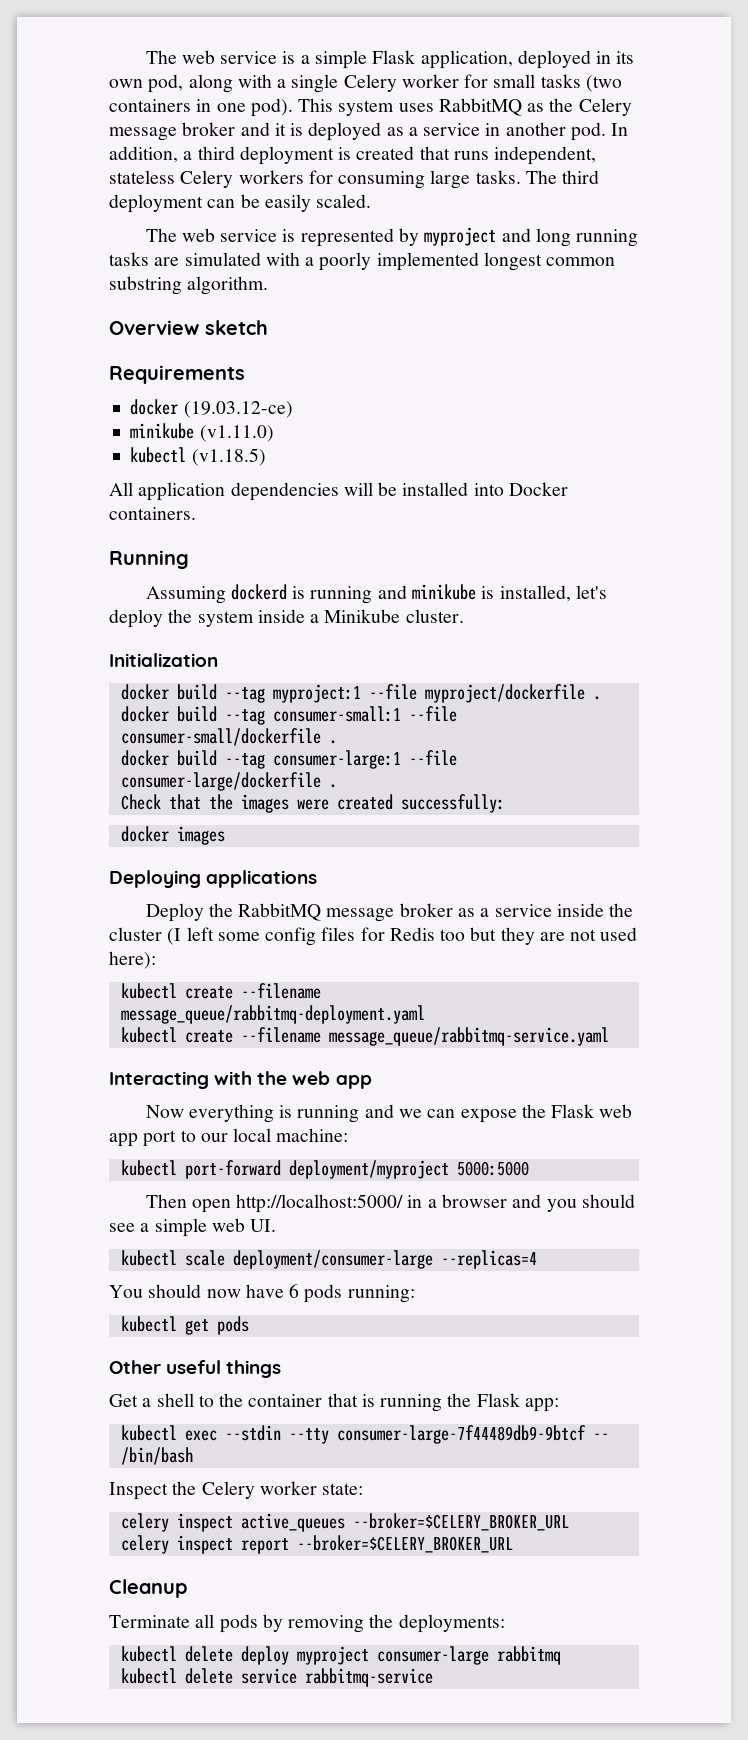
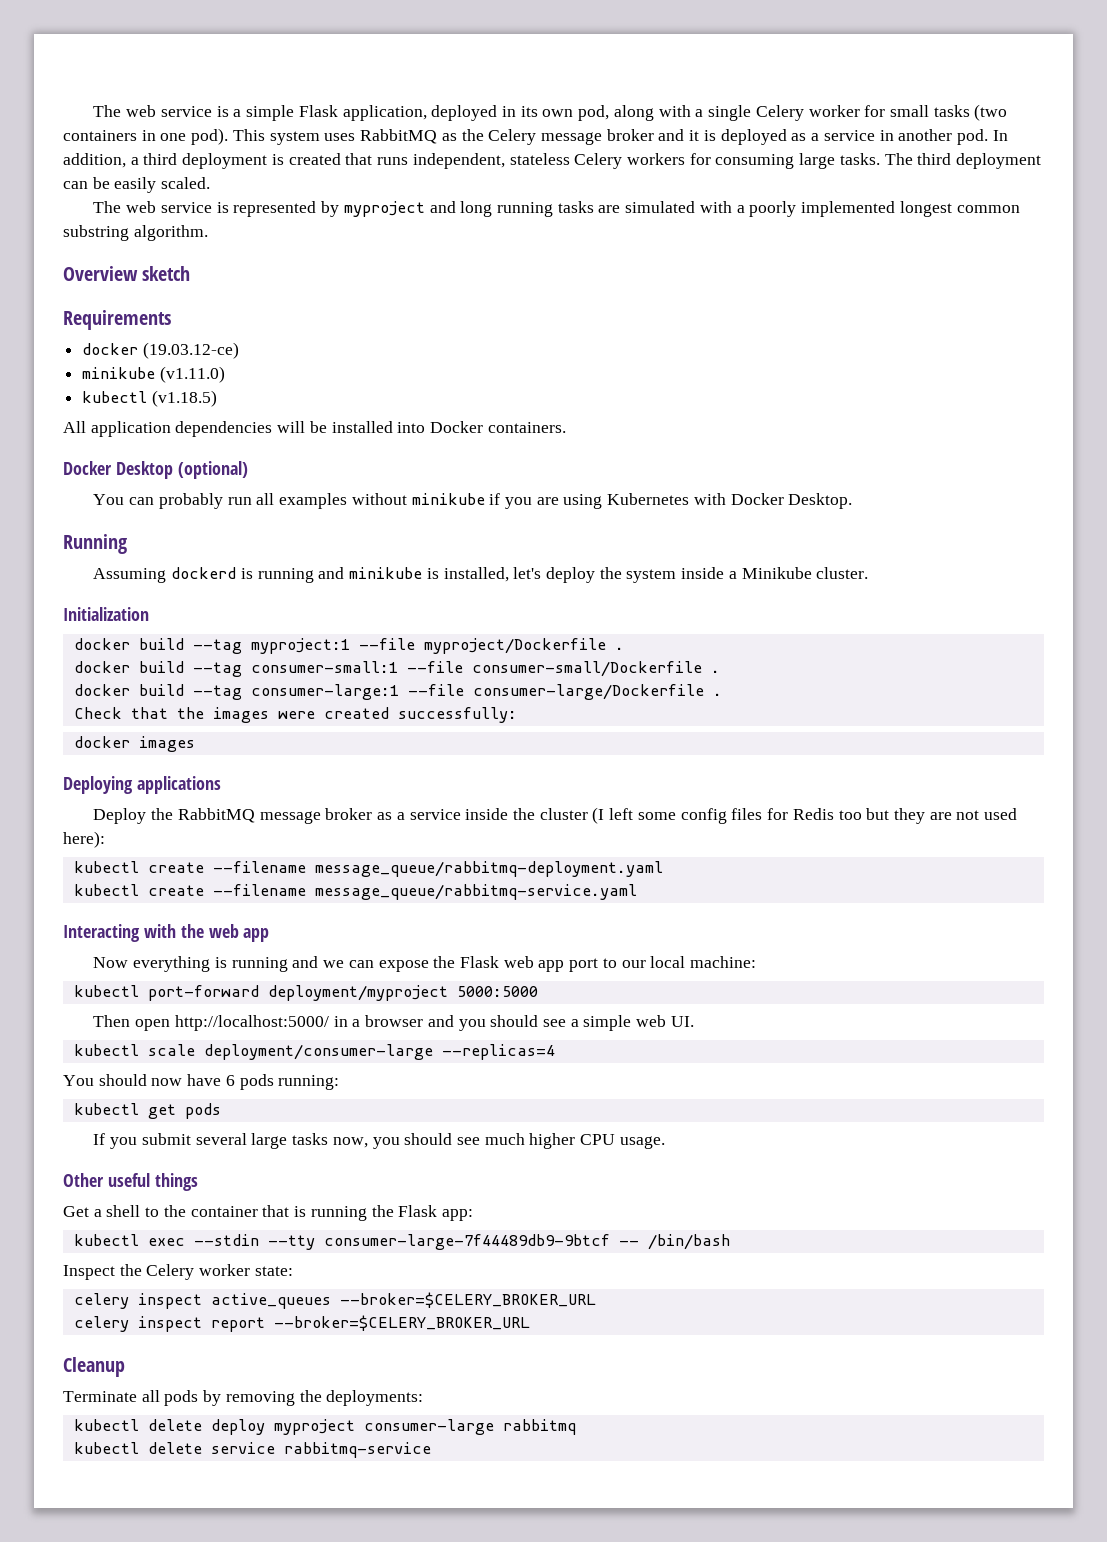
+ Docker Desktop (optional)
+ You can probably run all examples without minikube if you are using Kubernetes with Docker Desktop.
- docker build --tag myproject:1 --file myproject/dockerfile .
+ docker build --tag myproject:1 --file myproject/Dockerfile .
- docker build --tag consumer-small:1 --file consumer-small/dockerfile .
+ docker build --tag consumer-small:1 --file consumer-small/Dockerfile .
- docker build --tag consumer-large:1 --file consumer-large/dockerfile .
+ docker build --tag consumer-large:1 --file consumer-large/Dockerfile .
+ If you submit several large tasks now, you should see much higher CPU usage.

